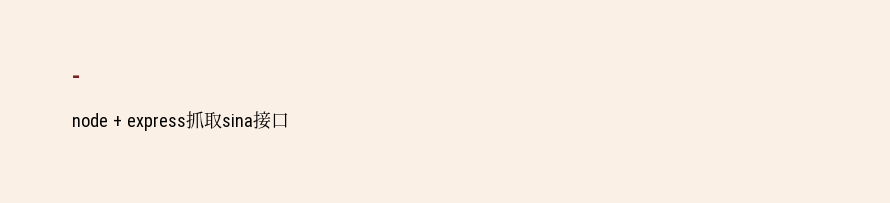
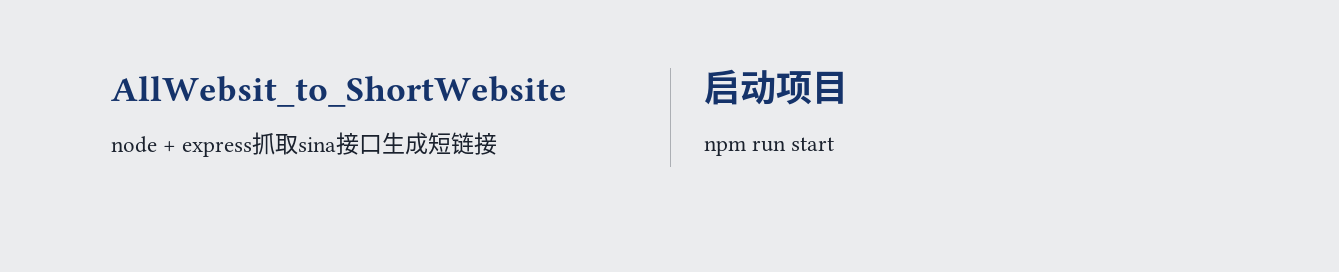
- -
+ AllWebsit_to_ShortWebsite
- node + express抓取sina接口
+ node + express抓取sina接口生成短链接
+ 启动项目
+ npm run start

